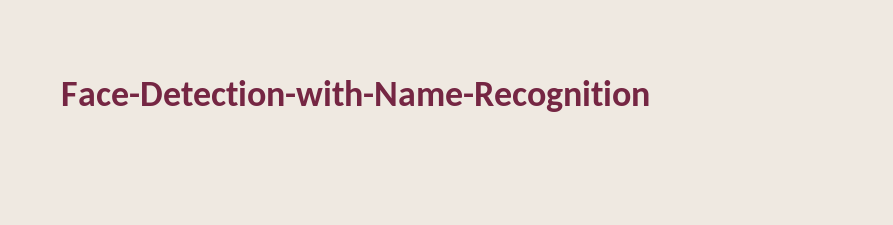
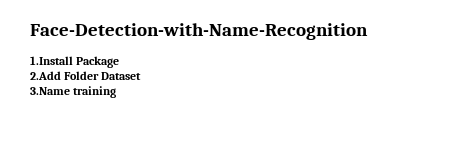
+ 1.Install Package
+ 2.Add Folder Dataset
+ 3.Name training

